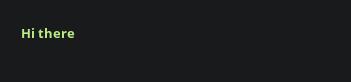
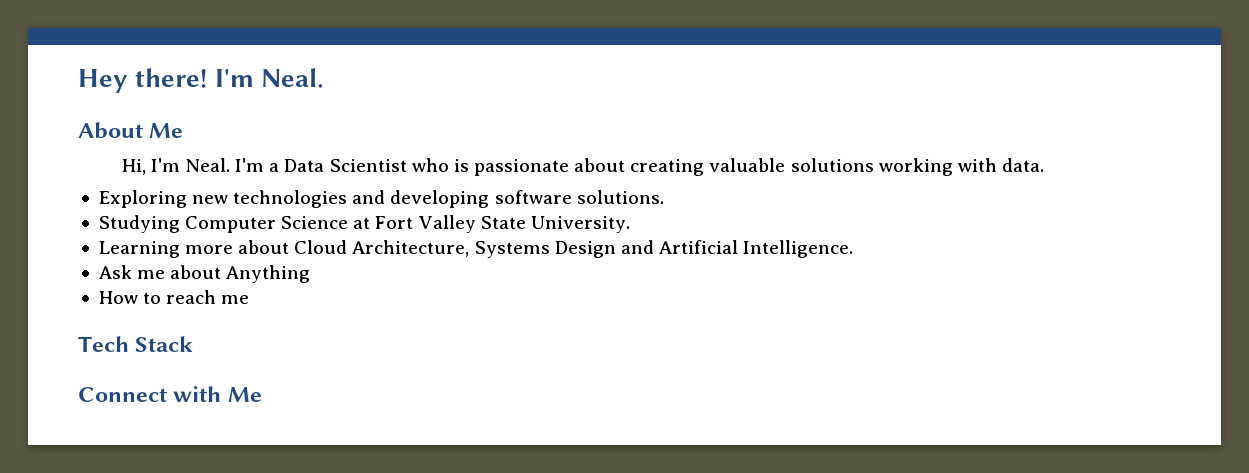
- Hi there
+ Hey there! I'm Neal.
+ About Me
+ Hi, I'm Neal. I'm a Data Scientist who is passionate about creating valuable solutions working with data.
+ Exploring new technologies and developing software solutions.
+ Studying Computer Science at Fort Valley State University.
+ Learning more about Cloud Architecture, Systems Design and Artificial Intelligence.
+ Ask me about Anything
+ How to reach me
+ Tech Stack
+ Connect with Me

